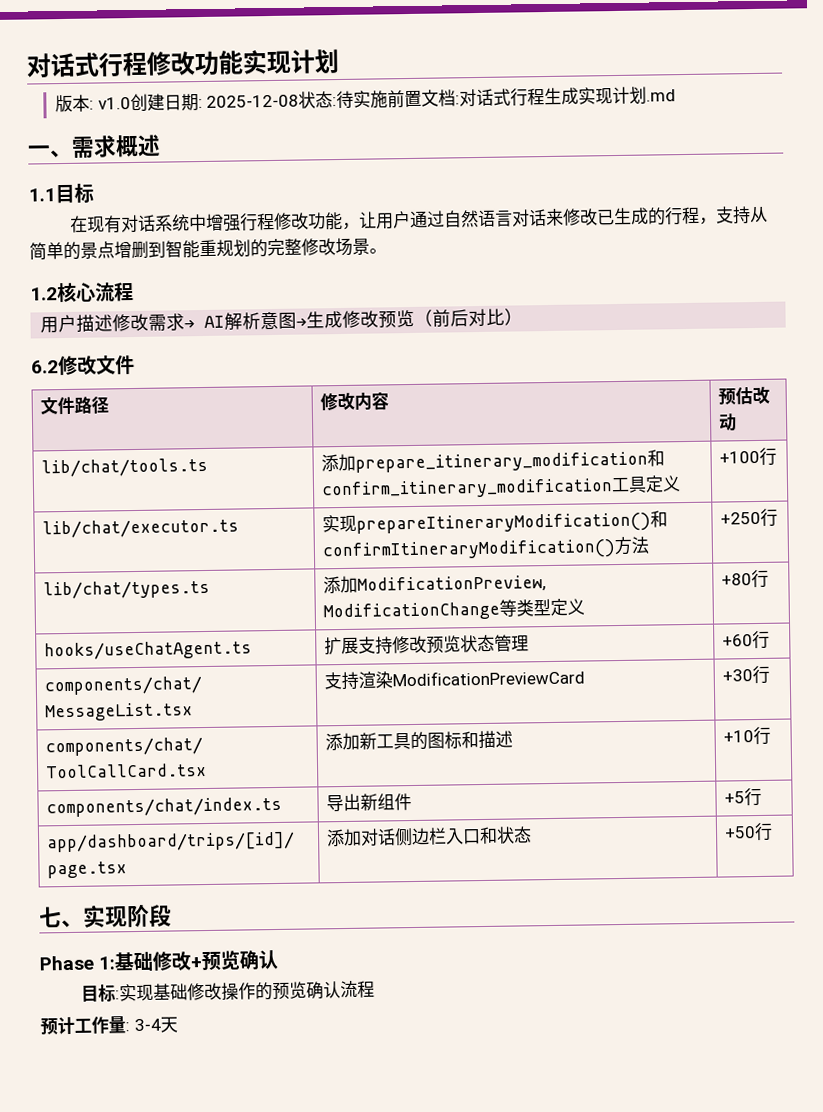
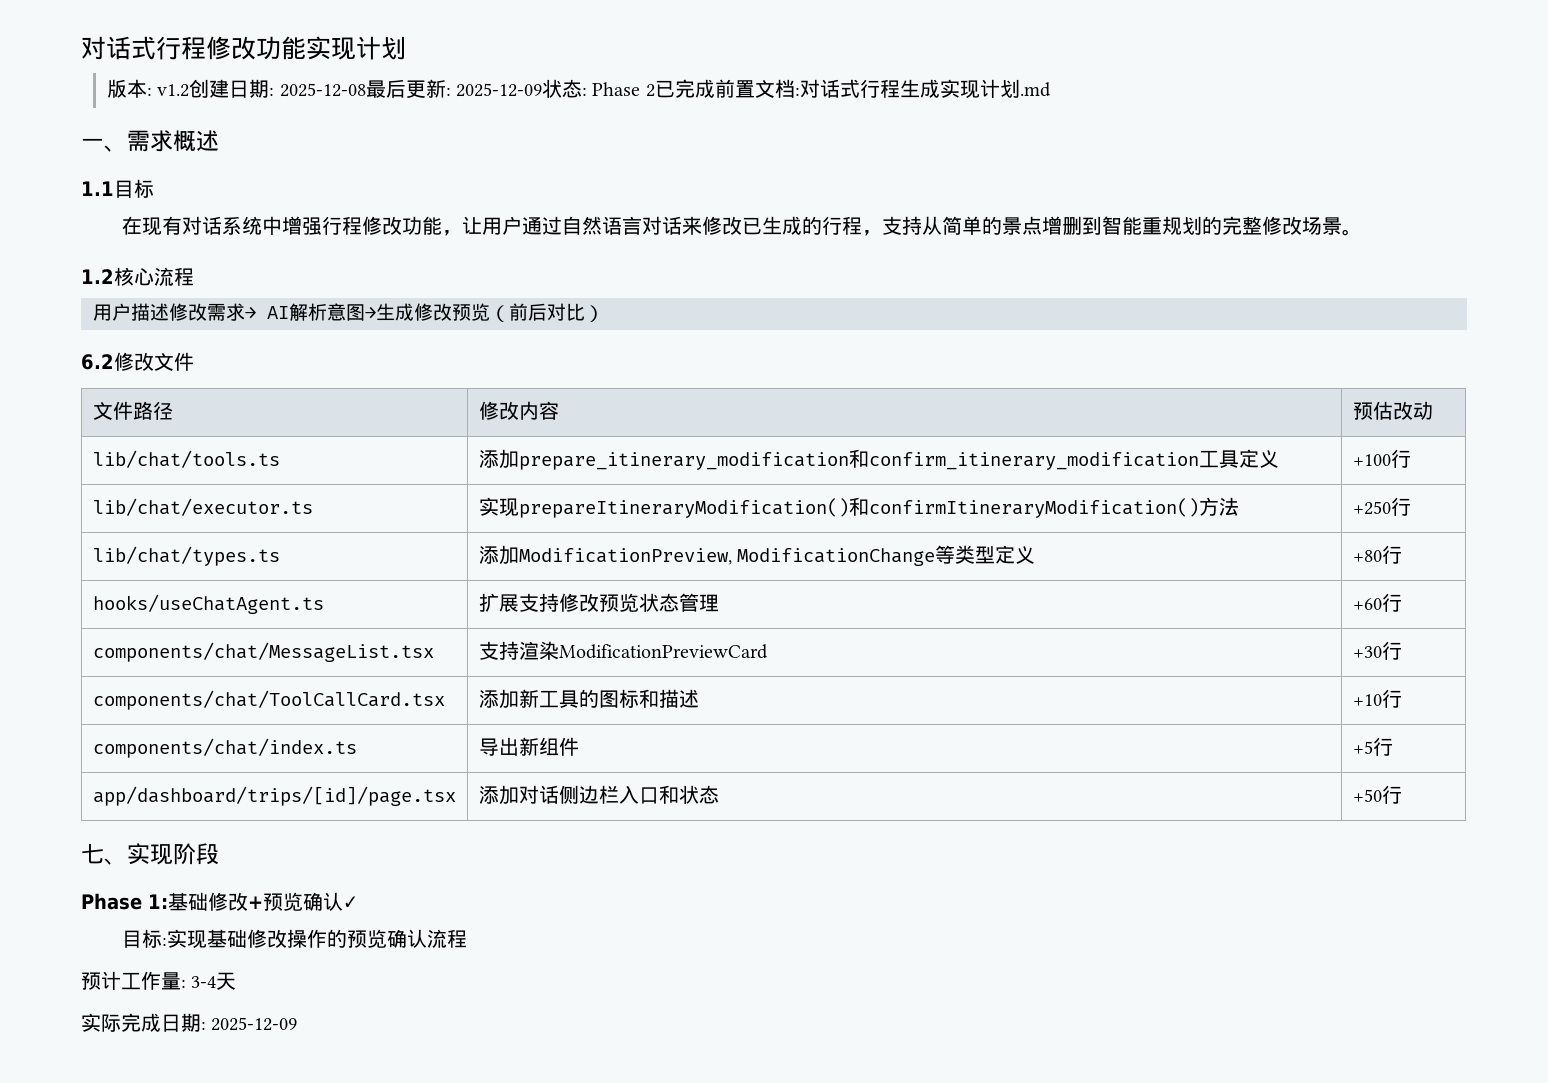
- 版本: v1.0创建日期: 2025-12-08状态:待实施前置文档:对话式行程生成实现计划.md
+ 版本: v1.2创建日期: 2025-12-08最后更新: 2025-12-09状态: Phase 2已完成前置文档:对话式行程生成实现计划.md
- Phase 1:基础修改+预览确认
+ Phase 1:基础修改+预览确认✓
+ 实际完成日期: 2025-12-09

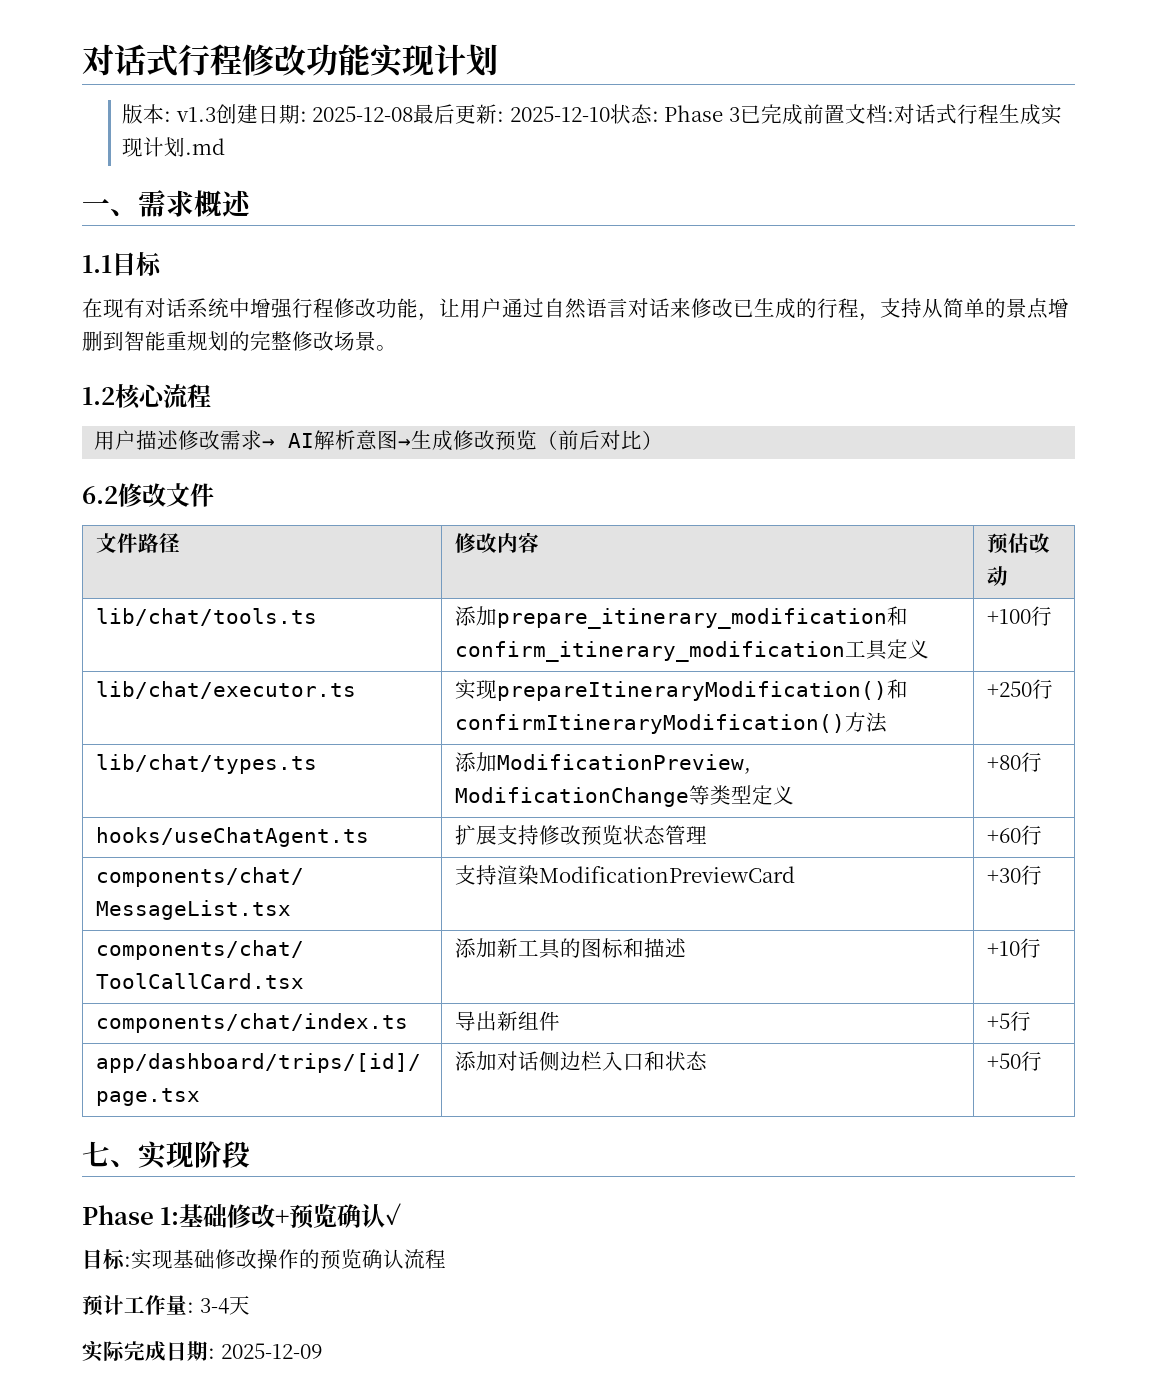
- 版本: v1.2创建日期: 2025-12-08最后更新: 2025-12-09状态: Phase 2已完成前置文档:对话式行程生成实现计划.md
+ 版本: v1.3创建日期: 2025-12-08最后更新: 2025-12-10状态: Phase 3已完成前置文档:对话式行程生成实现计划.md

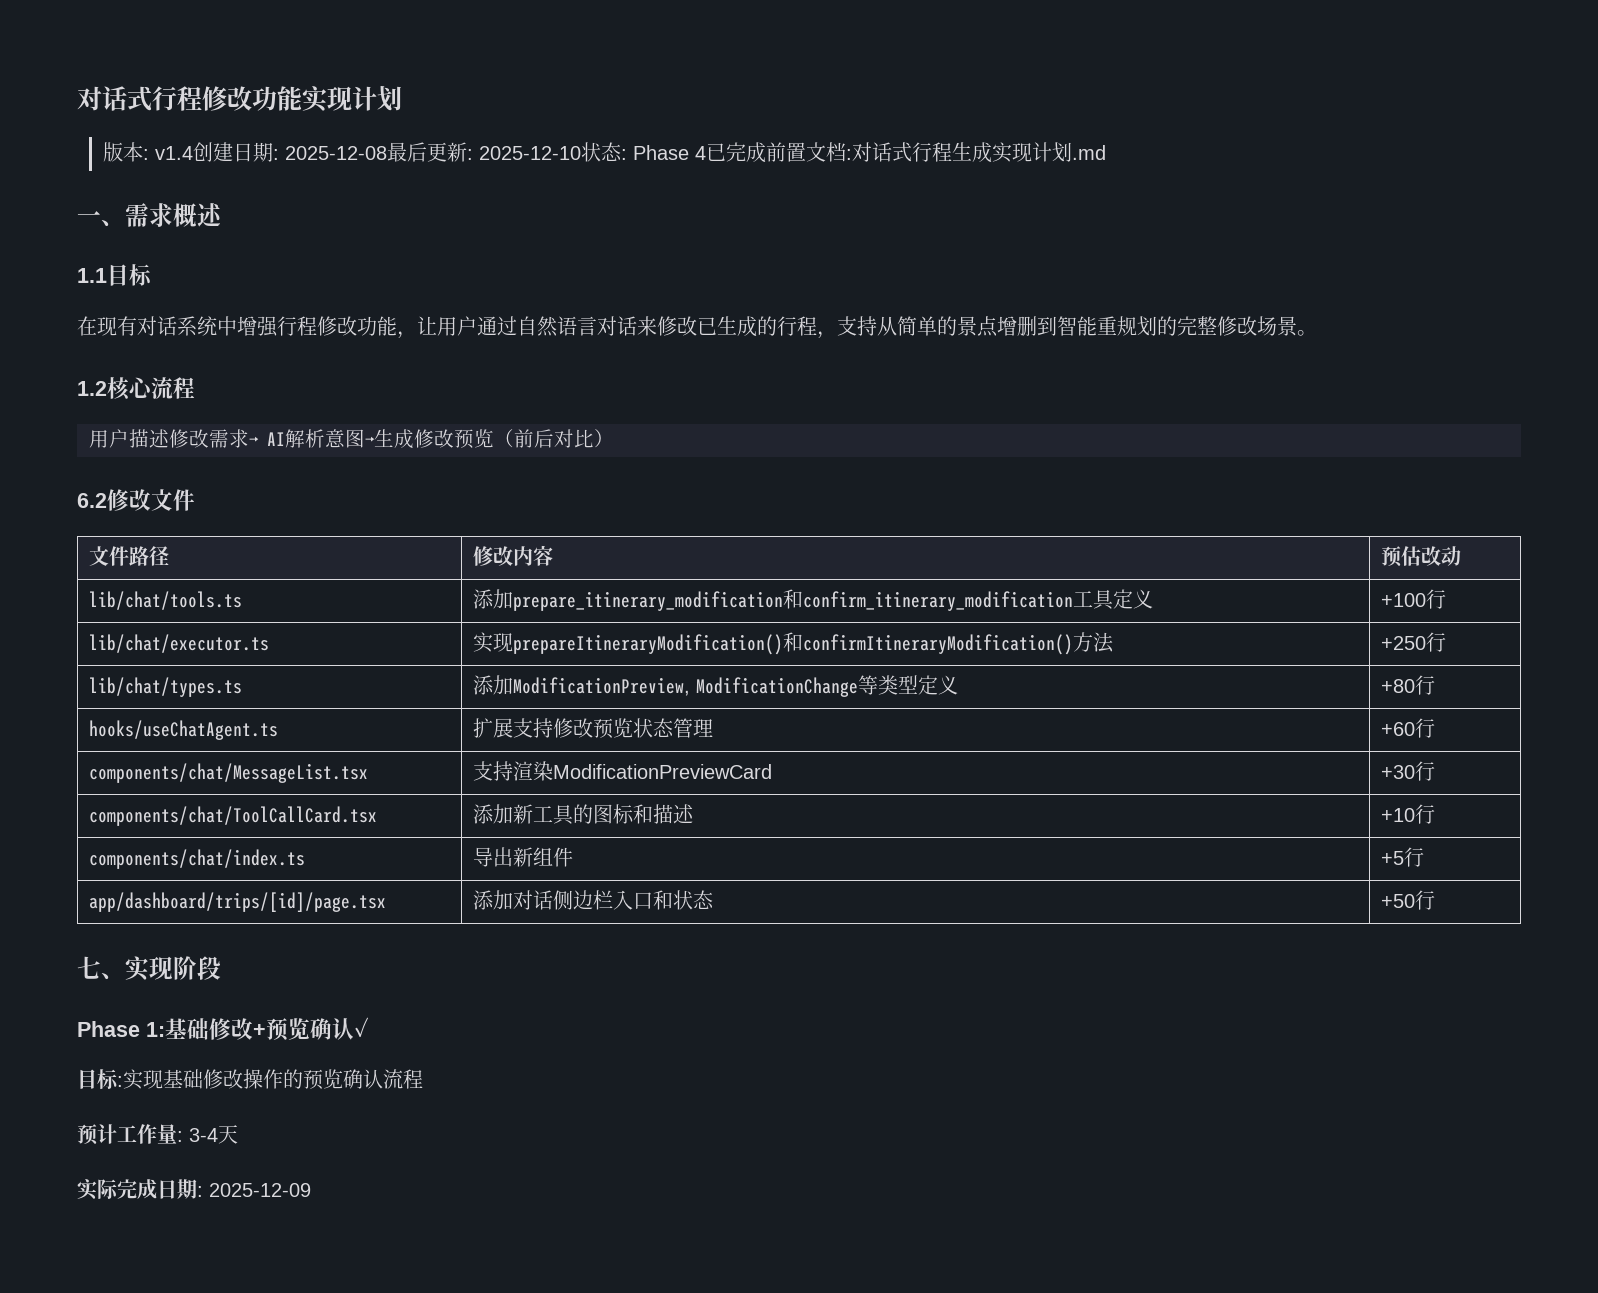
- 版本: v1.3创建日期: 2025-12-08最后更新: 2025-12-10状态: Phase 3已完成前置文档:对话式行程生成实现计划.md
+ 版本: v1.4创建日期: 2025-12-08最后更新: 2025-12-10状态: Phase 4已完成前置文档:对话式行程生成实现计划.md

